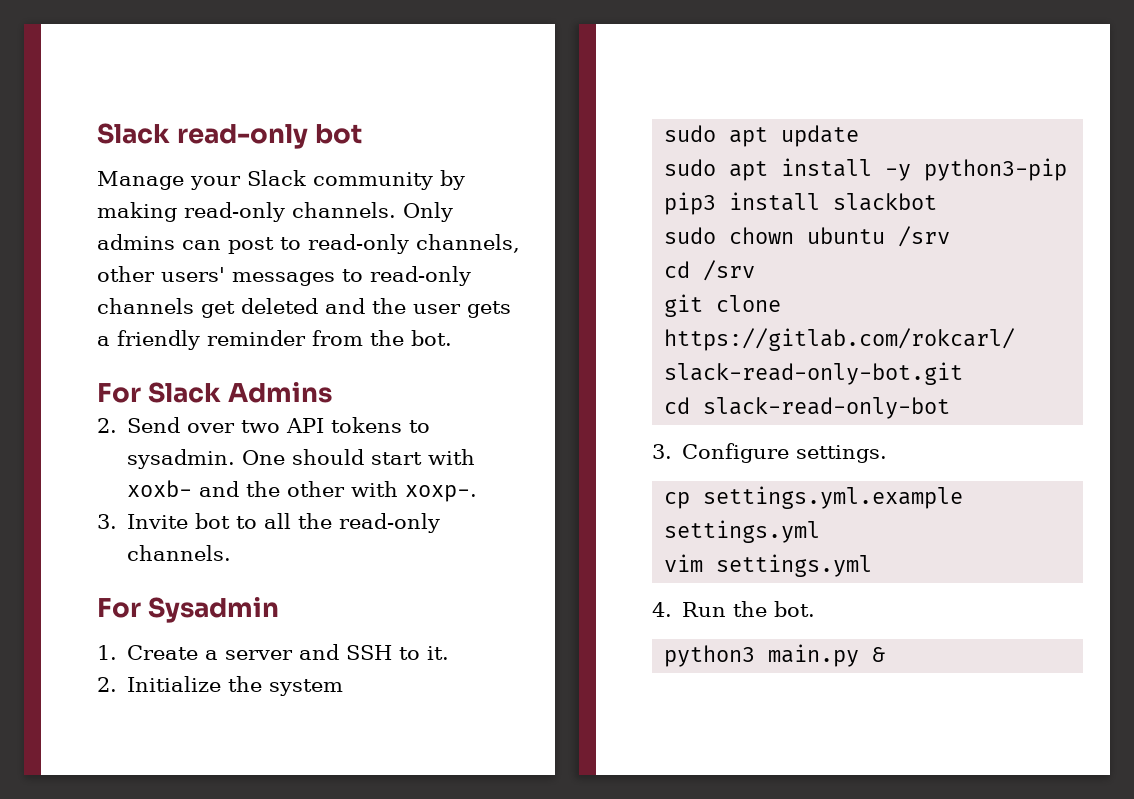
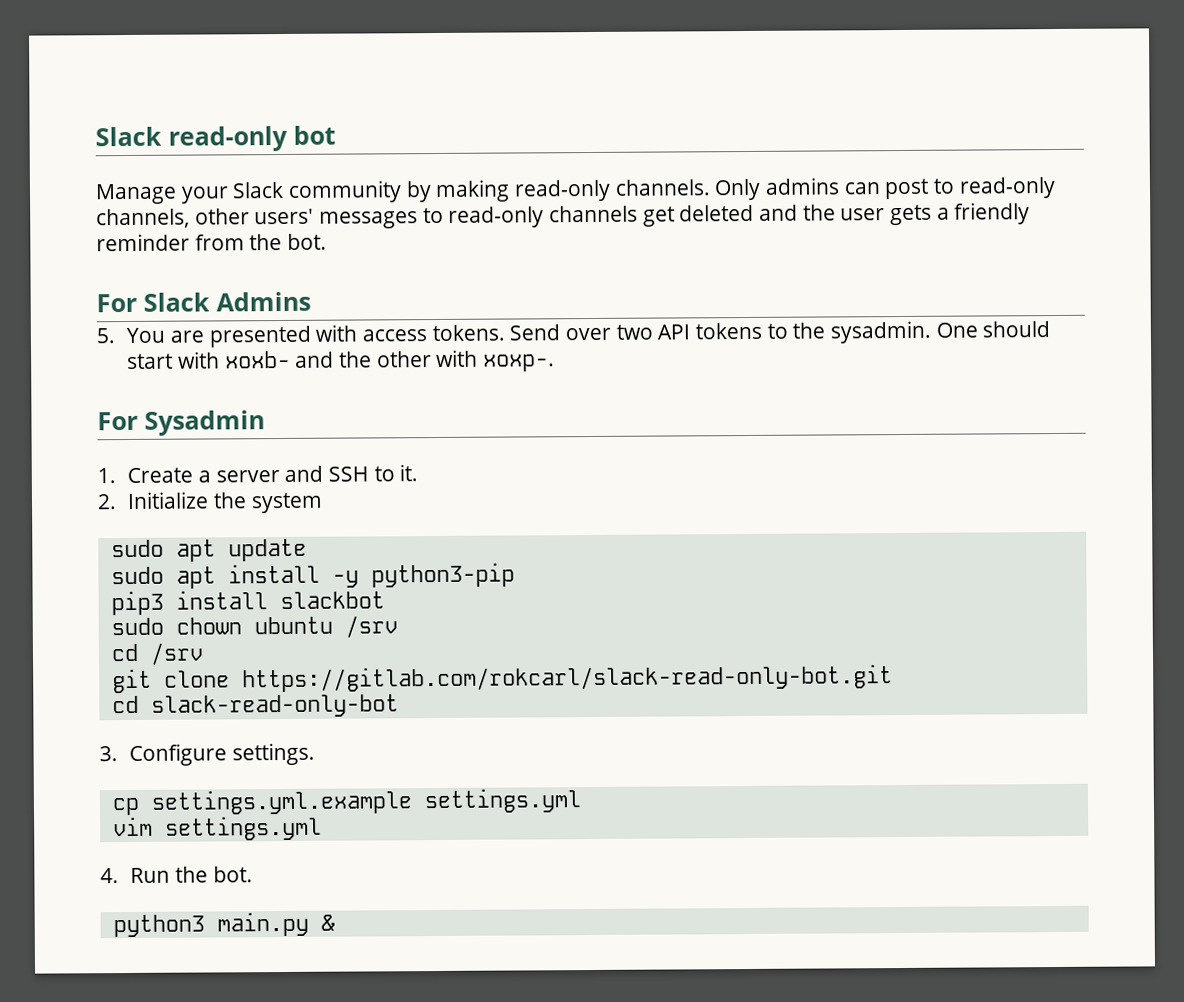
- 2. Send over two API tokens to sysadmin.
+ 5. You are presented with access tokens. Send over two API tokens to the sysadmin.
- 3. Invite bot to all the read-only channels.

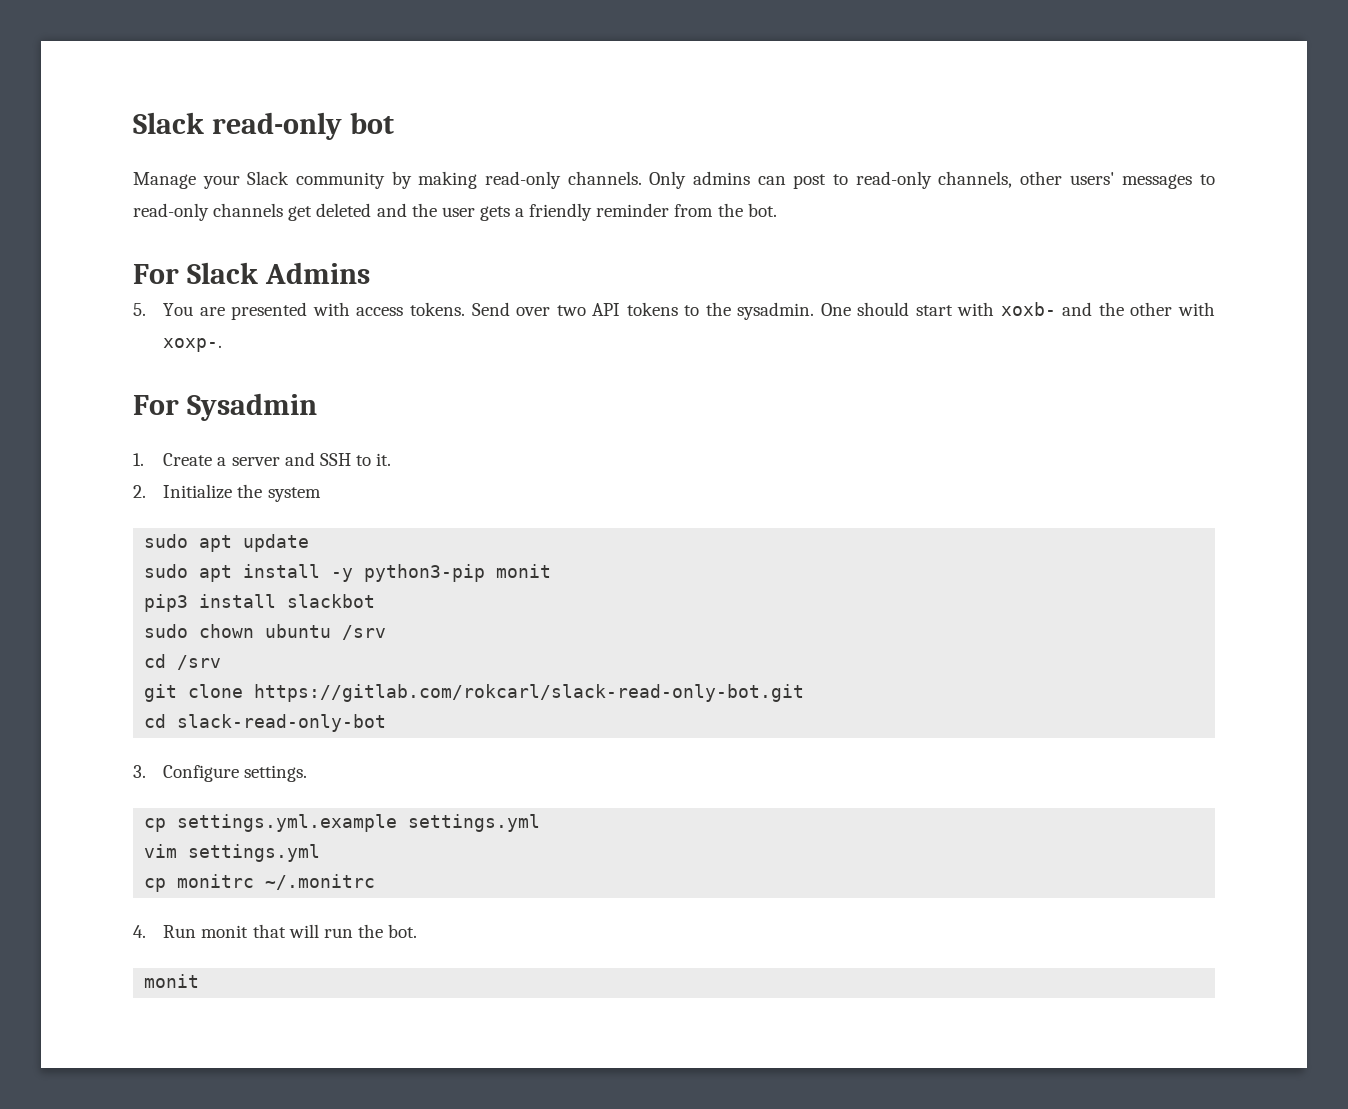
- sudo apt install -y python3-pip
+ sudo apt install -y python3-pip monit
+ cp monitrc ~/.monitrc
- 4. Run the bot.
- python3 main.py &
+ 4. Run monit that will run the bot.
+ monit

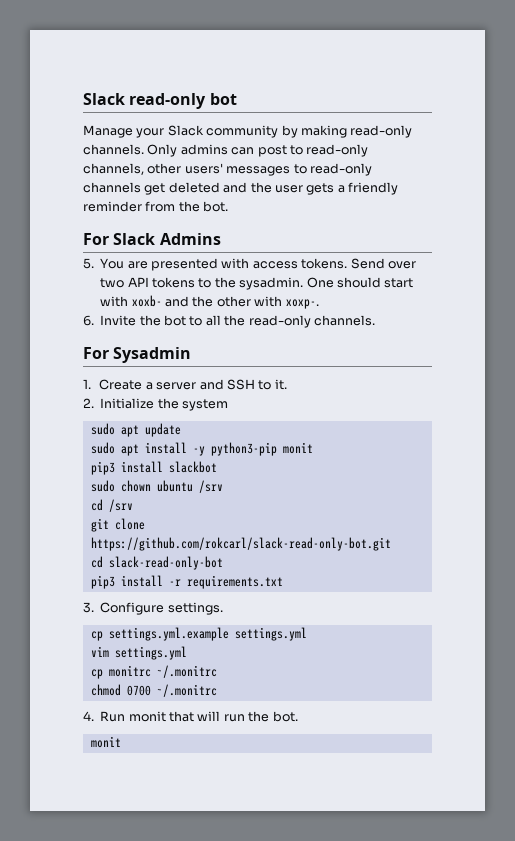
+ 6. Invite the bot to all the read-only channels.
- git clone https://gitlab.com/rokcarl/slack-read-only-bot.git
+ git clone https://github.com/rokcarl/slack-read-only-bot.git
+ pip3 install -r requirements.txt
+ chmod 0700 ~/.monitrc

